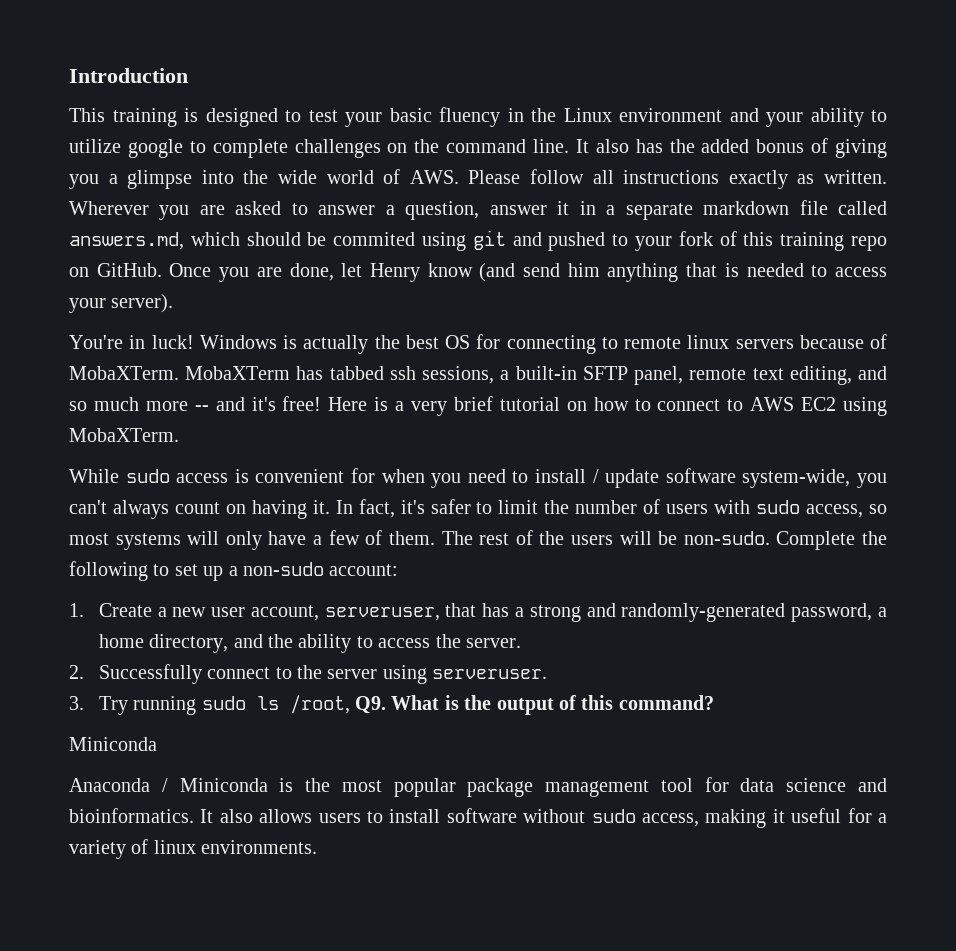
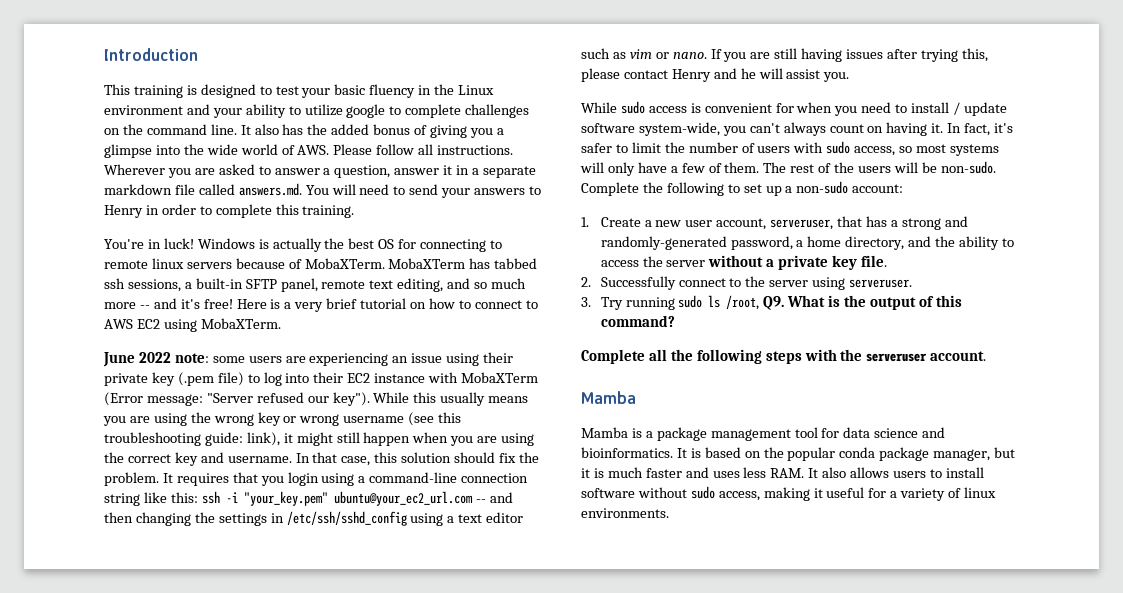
- It also has the added bonus of giving you a glimpse into the wide world of AWS. Please follow all instructions exactly as written.
+ It also has the added bonus of giving you a glimpse into the wide world of AWS. Please follow all instructions.
- Wherever you are asked to answer a question, answer it in a separate markdown file called answers.md, which should be commited using git and pushed to your fork of this training repo on GitHub. Once you are done, let Henry know (and send him anything that is needed to access your server).
+ Wherever you are asked to answer a question, answer it in a separate markdown file called answers.md. You will need to send your answers to Henry in order to complete this training.
+ June 2022 note: some users are experiencing an issue using their private key (.pem file) to log into their EC2 instance with MobaXTerm (Error message: "Server refused our key"). While this usually means you are using the wrong key or wrong username (see this troubleshooting guide: link), it might still happen when you are using the correct key and username. In that case, this solution should fix the problem. It requires that you login using a command-line connection string like this: ssh -i "your_key.pem" ubuntu@your_ec2_url.com -- and then changing the settings in /etc/ssh/sshd_config using a text editor such as vim or nano. If you are still having issues after trying this, please contact Henry and he will assist you.
- 1. Create a new user account, serveruser, that has a strong and randomly-generated password, a home directory, and the ability to access the server.
+ 1. Create a new user account, serveruser, that has a strong and randomly-generated password, a home directory, and the ability to access the server without a private key file.
  3. Try running sudo ls /root, Q9. What is the output of this command?
- Miniconda
- Anaconda / Miniconda is the most popular package management tool for data science and bioinformatics.
+ Complete all the following steps with the serveruser account.
+ Mamba
+ Mamba is a package management tool for data science and bioinformatics.
- It also allows users to install software without sudo access, making it useful for a variety of linux environments.
+ It is based on the popular conda package manager, but it is much faster and uses less RAM. It also allows users to install software without sudo access, making it useful for a variety of linux environments.

